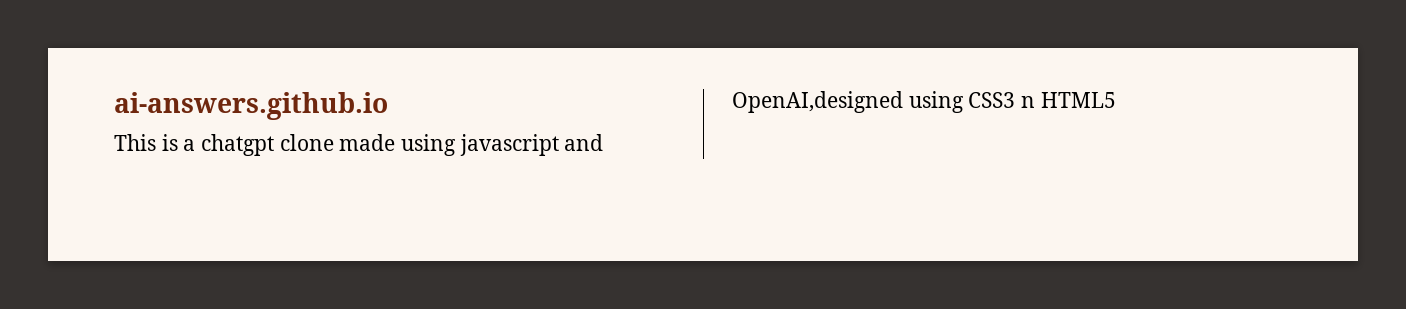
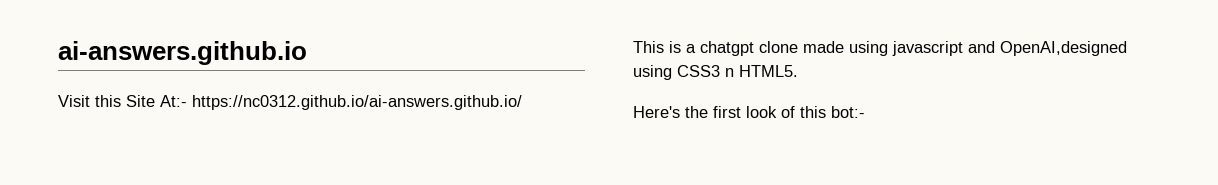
+ Visit this Site At:- https://nc0312.github.io/ai-answers.github.io/
- This is a chatgpt clone made using javascript and OpenAI,designed using CSS3 n HTML5
+ This is a chatgpt clone made using javascript and OpenAI,designed using CSS3 n HTML5.
+ Here's the first look of this bot:-

